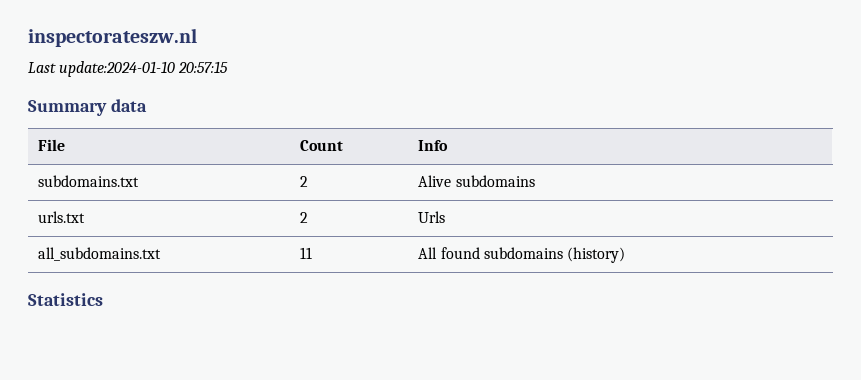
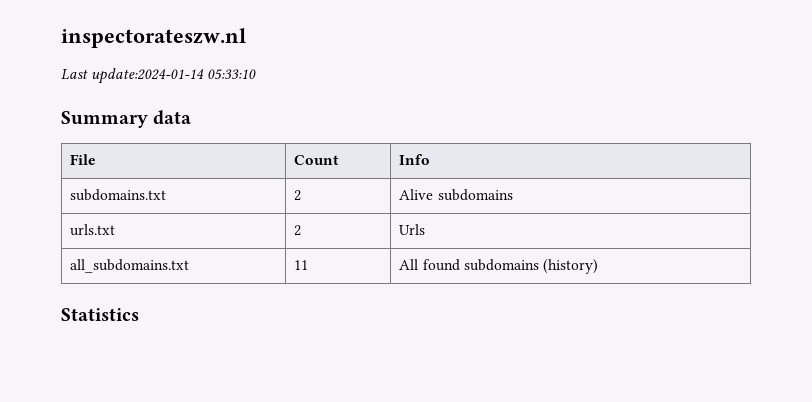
- Last update:2024-01-10 20:57:15
+ Last update:2024-01-14 05:33:10

